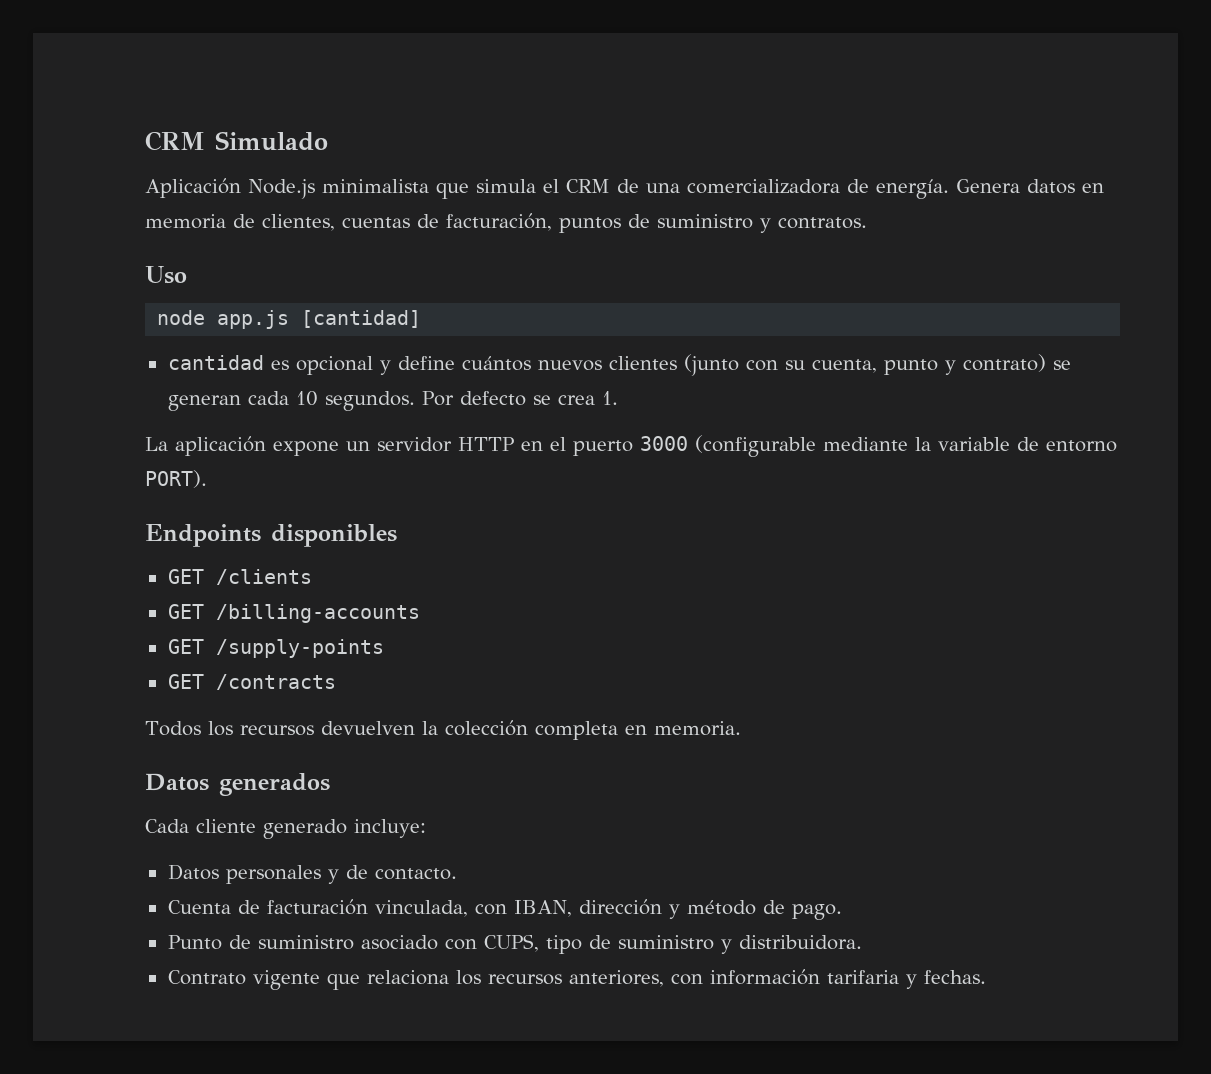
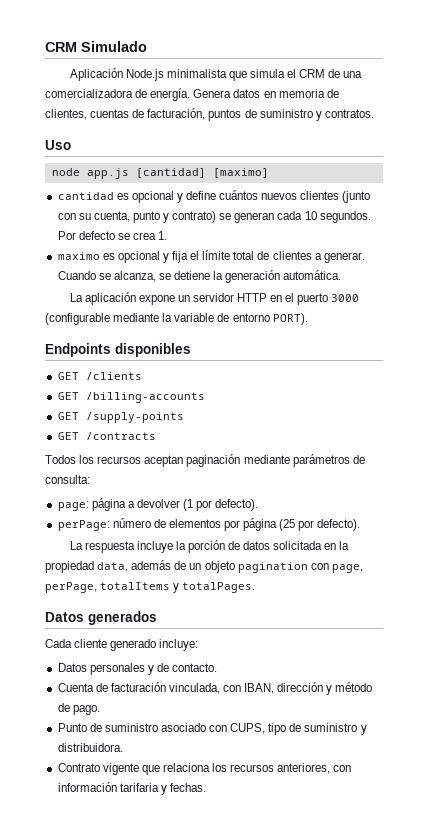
- node app.js [cantidad]
+ node app.js [cantidad] [maximo]
+ maximo es opcional y fija el límite total de clientes a generar. Cuando se alcanza, se detiene la generación automática.
- Todos los recursos devuelven la colección completa en memoria.
+ Todos los recursos aceptan paginación mediante parámetros de consulta:
+ page: página a devolver (1 por defecto).
+ perPage: número de elementos por página (25 por defecto).
+ La respuesta incluye la porción de datos solicitada en la propiedad data, además de un objeto pagination con page, perPage, totalItems y totalPages.

